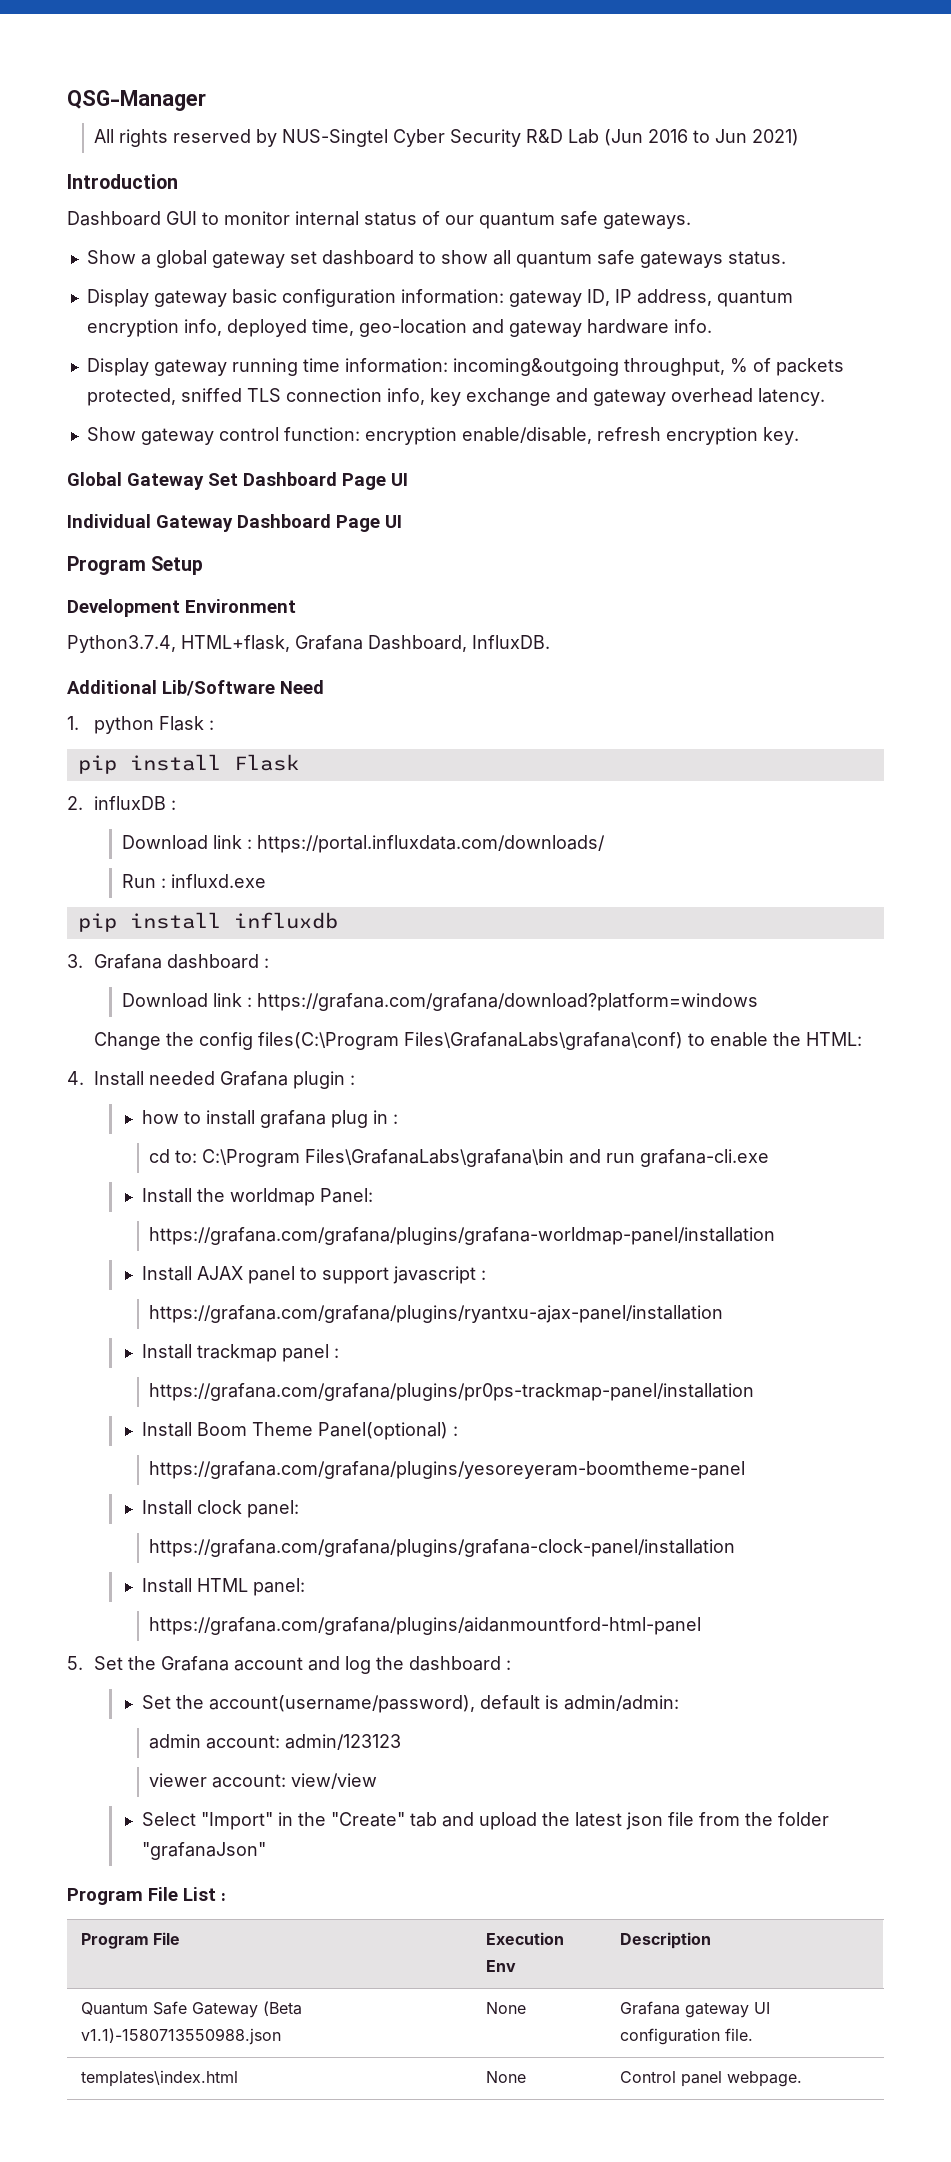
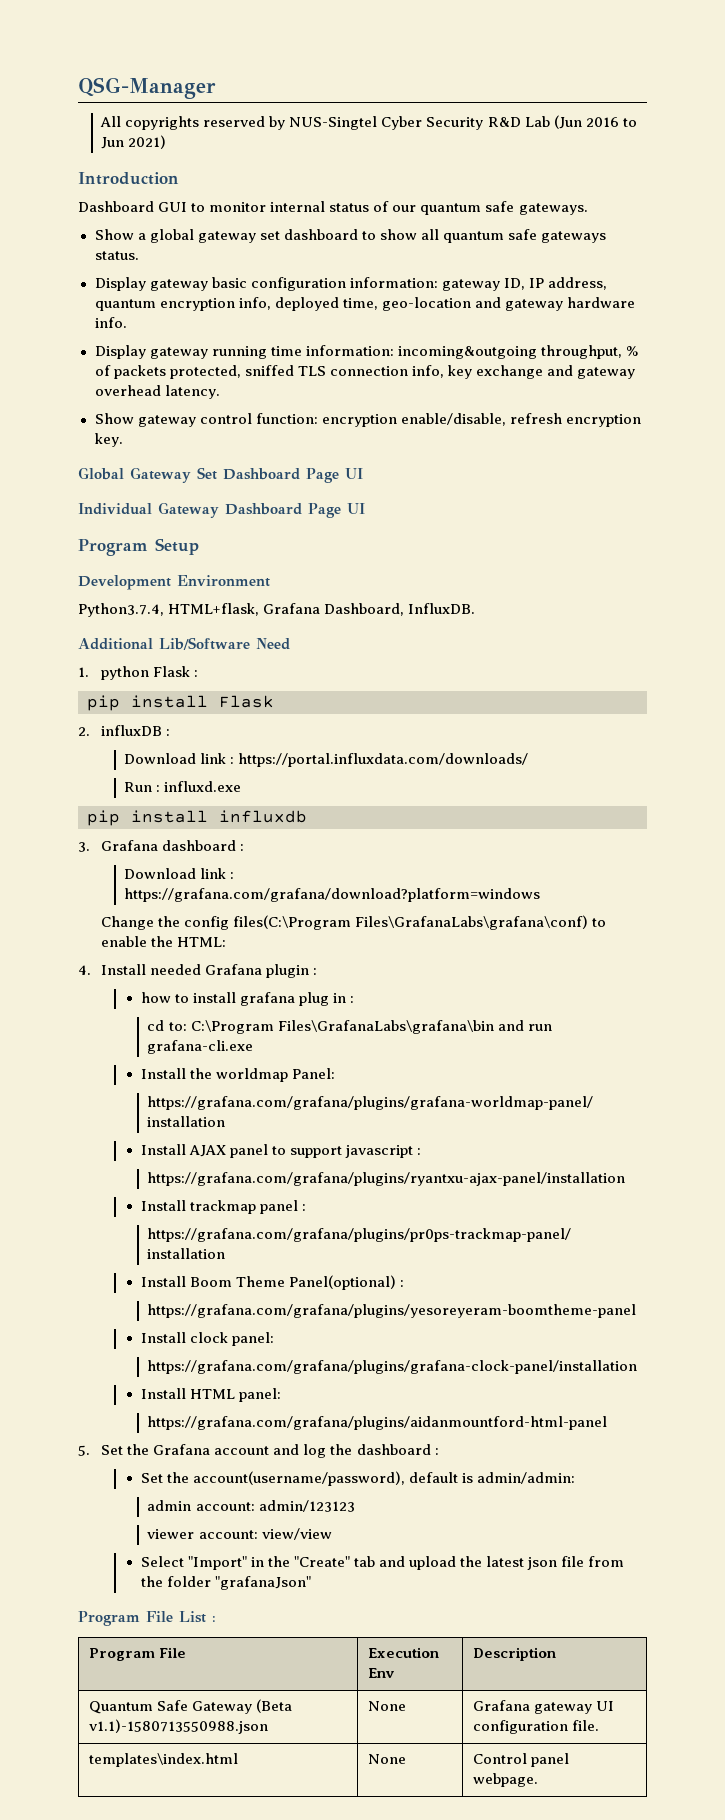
- All rights reserved by NUS-Singtel Cyber Security R&D Lab (Jun 2016 to Jun 2021)
+ All copyrights reserved by NUS-Singtel Cyber Security R&D Lab (Jun 2016 to Jun 2021)

